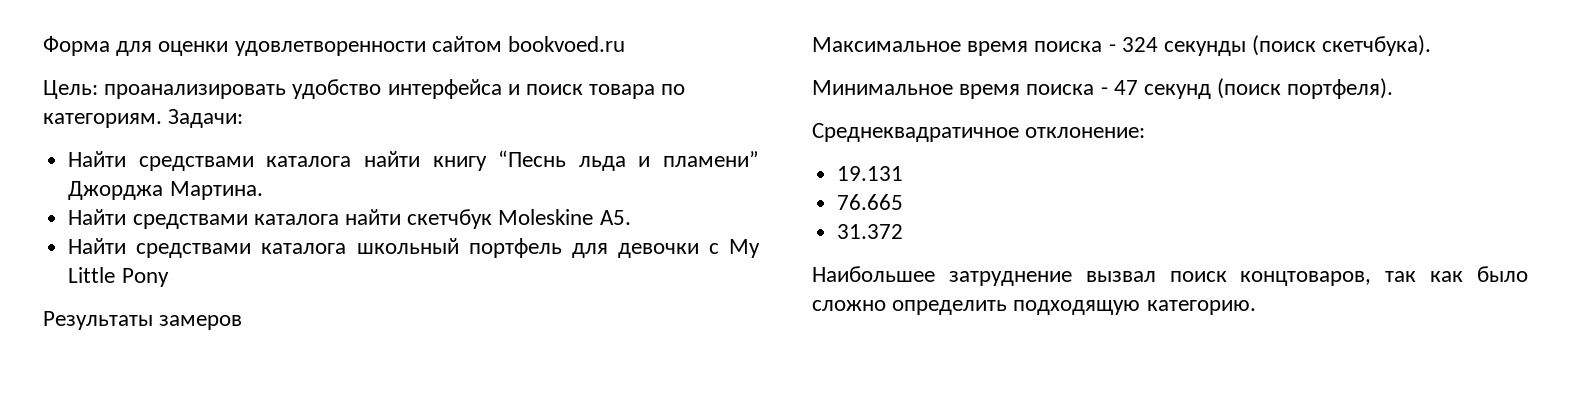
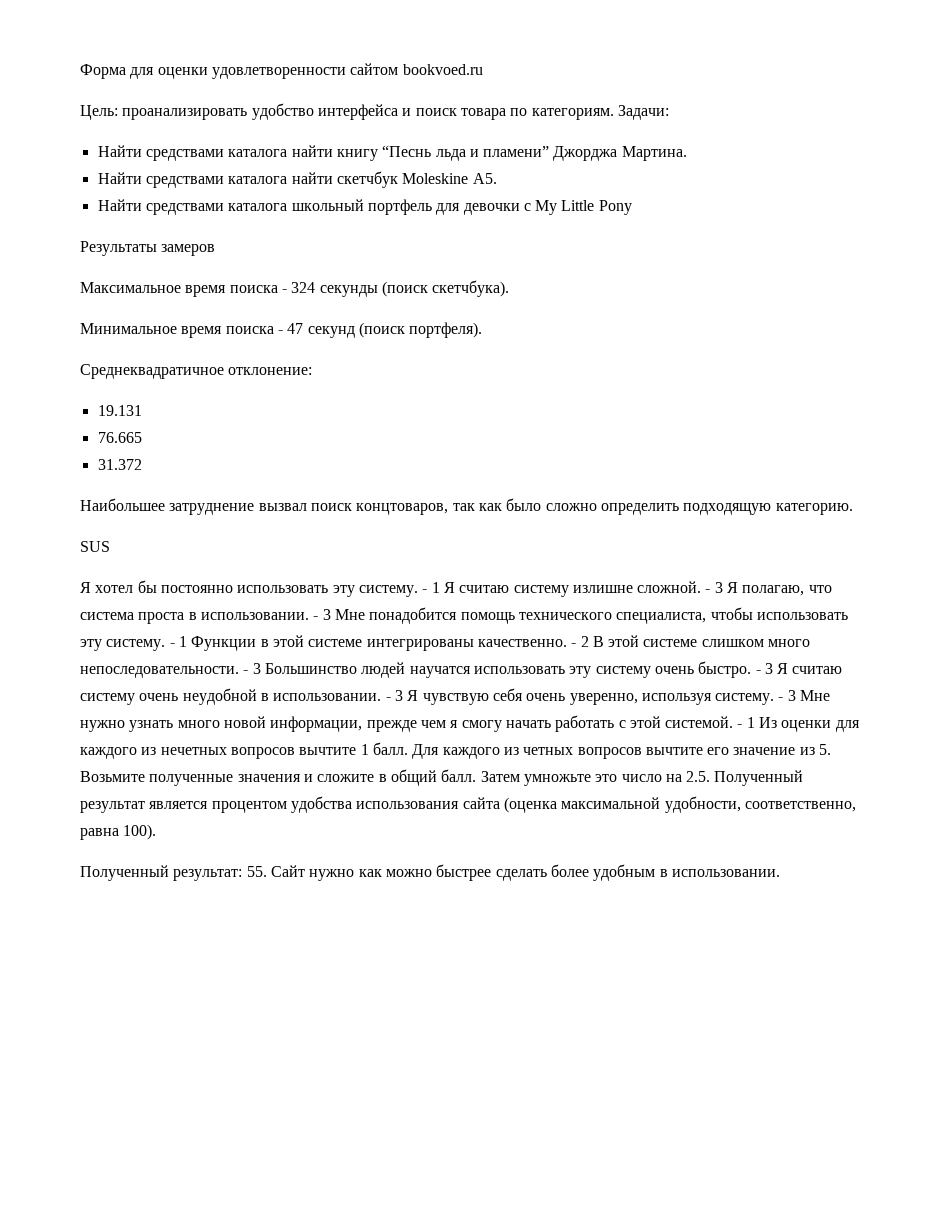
+ SUS
+ Я хотел бы постоянно использовать эту систему. - 1 Я считаю систему излишне сложной. - 3 Я полагаю, что система проста в использовании. - 3 Мне понадобится помощь технического специалиста, чтобы использовать эту систему. - 1 Функции в этой системе интегрированы качественно. - 2 В этой системе слишком много непоследовательности. - 3 Большинство людей научатся использовать эту систему очень быстро. - 3 Я считаю систему очень неудобной в использовании. - 3 Я чувствую себя очень уверенно, используя систему. - 3 Мне нужно узнать много новой информации, прежде чем я смогу начать работать с этой системой. - 1 Из оценки для каждого из нечетных вопросов вычтите 1 балл. Для каждого из четных вопросов вычтите его значение из 5. Возьмите полученные значения и сложите в общий балл. Затем умножьте это число на 2.5. Полученный результат является процентом удобства использования сайта (оценка максимальной удобности, соответственно, равна 100).
+ Полученный результат: 55. Сайт нужно как можно быстрее сделать более удобным в использовании.

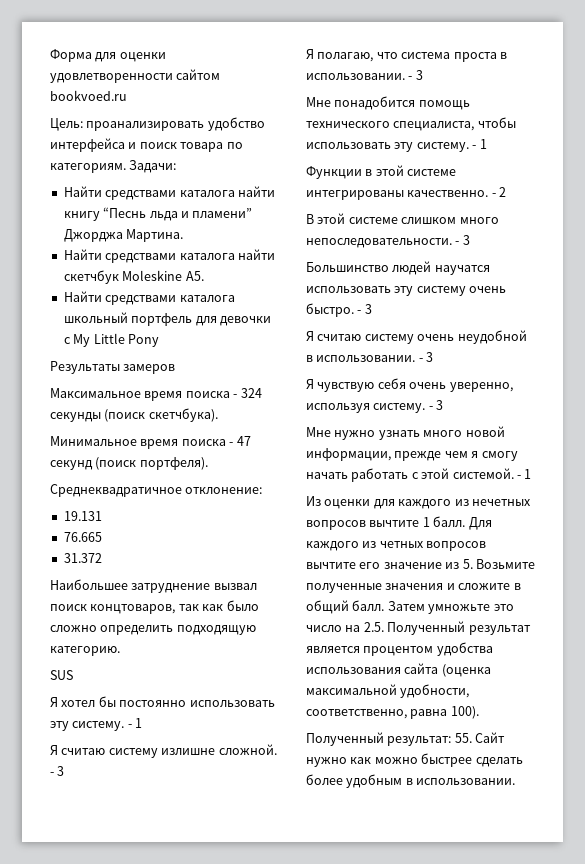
- Я хотел бы постоянно использовать эту систему. - 1 Я считаю систему излишне сложной. - 3 Я полагаю, что система проста в использовании. - 3 Мне понадобится помощь технического специалиста, чтобы использовать эту систему. - 1 Функции в этой системе интегрированы качественно.
+ Я хотел бы постоянно использовать эту систему. - 1
+ Я считаю систему излишне сложной. - 3
+ Я полагаю, что система проста в использовании. - 3
+ Мне понадобится помощь технического специалиста, чтобы использовать эту систему. - 1
+ Функции в этой системе интегрированы качественно.
- - 2 В этой системе слишком много непоследовательности. - 3 Большинство людей научатся использовать эту систему очень быстро. - 3 Я считаю систему очень неудобной в использовании. - 3 Я чувствую себя очень уверенно, используя систему. - 3 Мне нужно узнать много новой информации, прежде чем я смогу начать работать с этой системой. - 1 Из оценки для каждого из нечетных вопросов вычтите 1 балл.
+ - 2
+ В этой системе слишком много непоследовательности. - 3
+ Большинство людей научатся использовать эту систему очень быстро. - 3
+ Я считаю систему очень неудобной в использовании. - 3
+ Я чувствую себя очень уверенно, используя систему. - 3
+ Мне нужно узнать много новой информации, прежде чем я смогу начать работать с этой системой. - 1
+ Из оценки для каждого из нечетных вопросов вычтите 1 балл.

